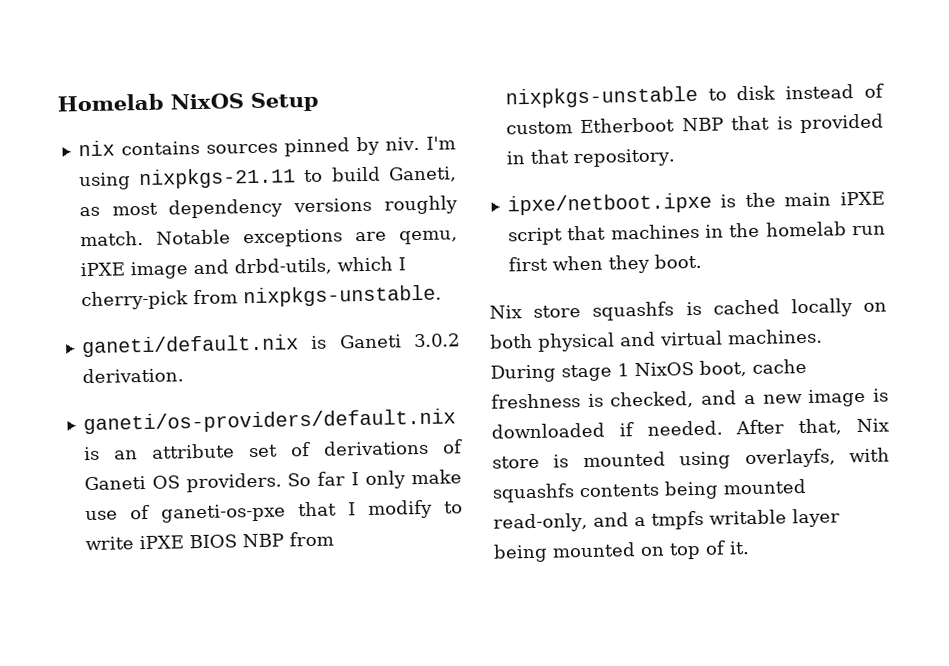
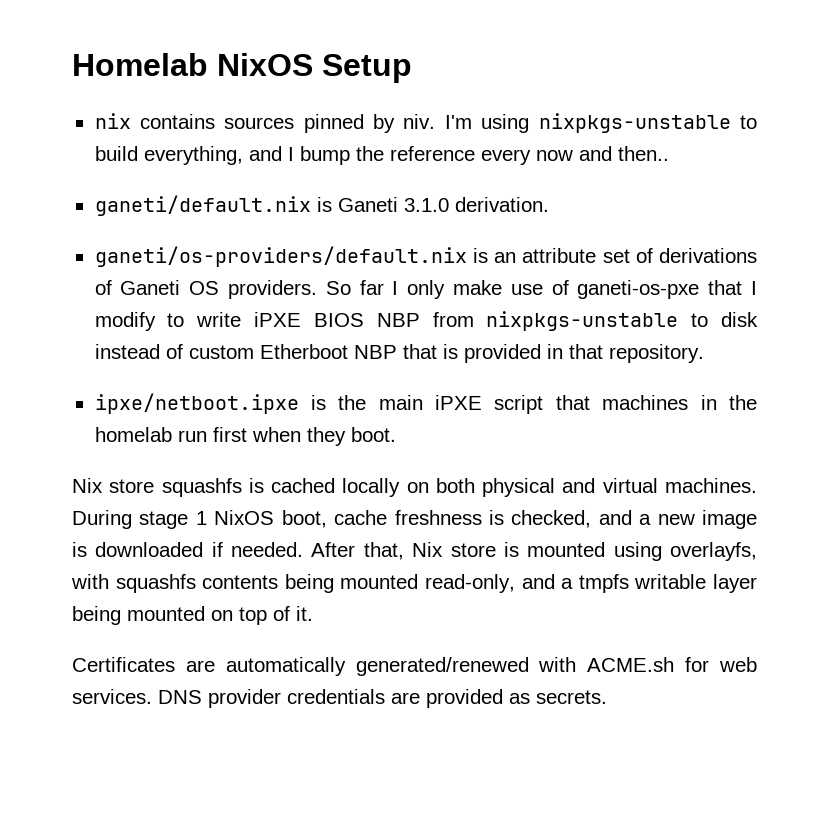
- I'm using nixpkgs-21.11 to build Ganeti, as most dependency versions roughly match. Notable exceptions are qemu, iPXE image and drbd-utils, which I cherry-pick from nixpkgs-unstable.
+ I'm using nixpkgs-unstable to build everything, and I bump the reference every now and then..
- ganeti/default.nix is Ganeti 3.0.2 derivation.
+ ganeti/default.nix is Ganeti 3.1.0 derivation.
+ Certificates are automatically generated/renewed with ACME.sh for web services. DNS provider credentials are provided as secrets.

